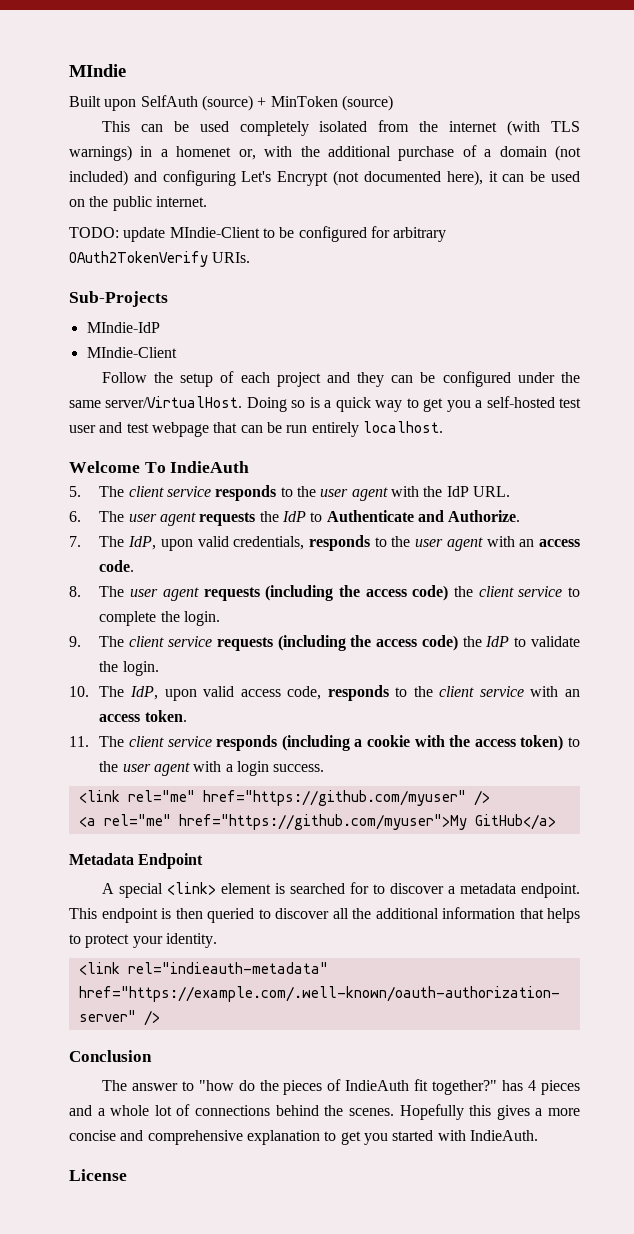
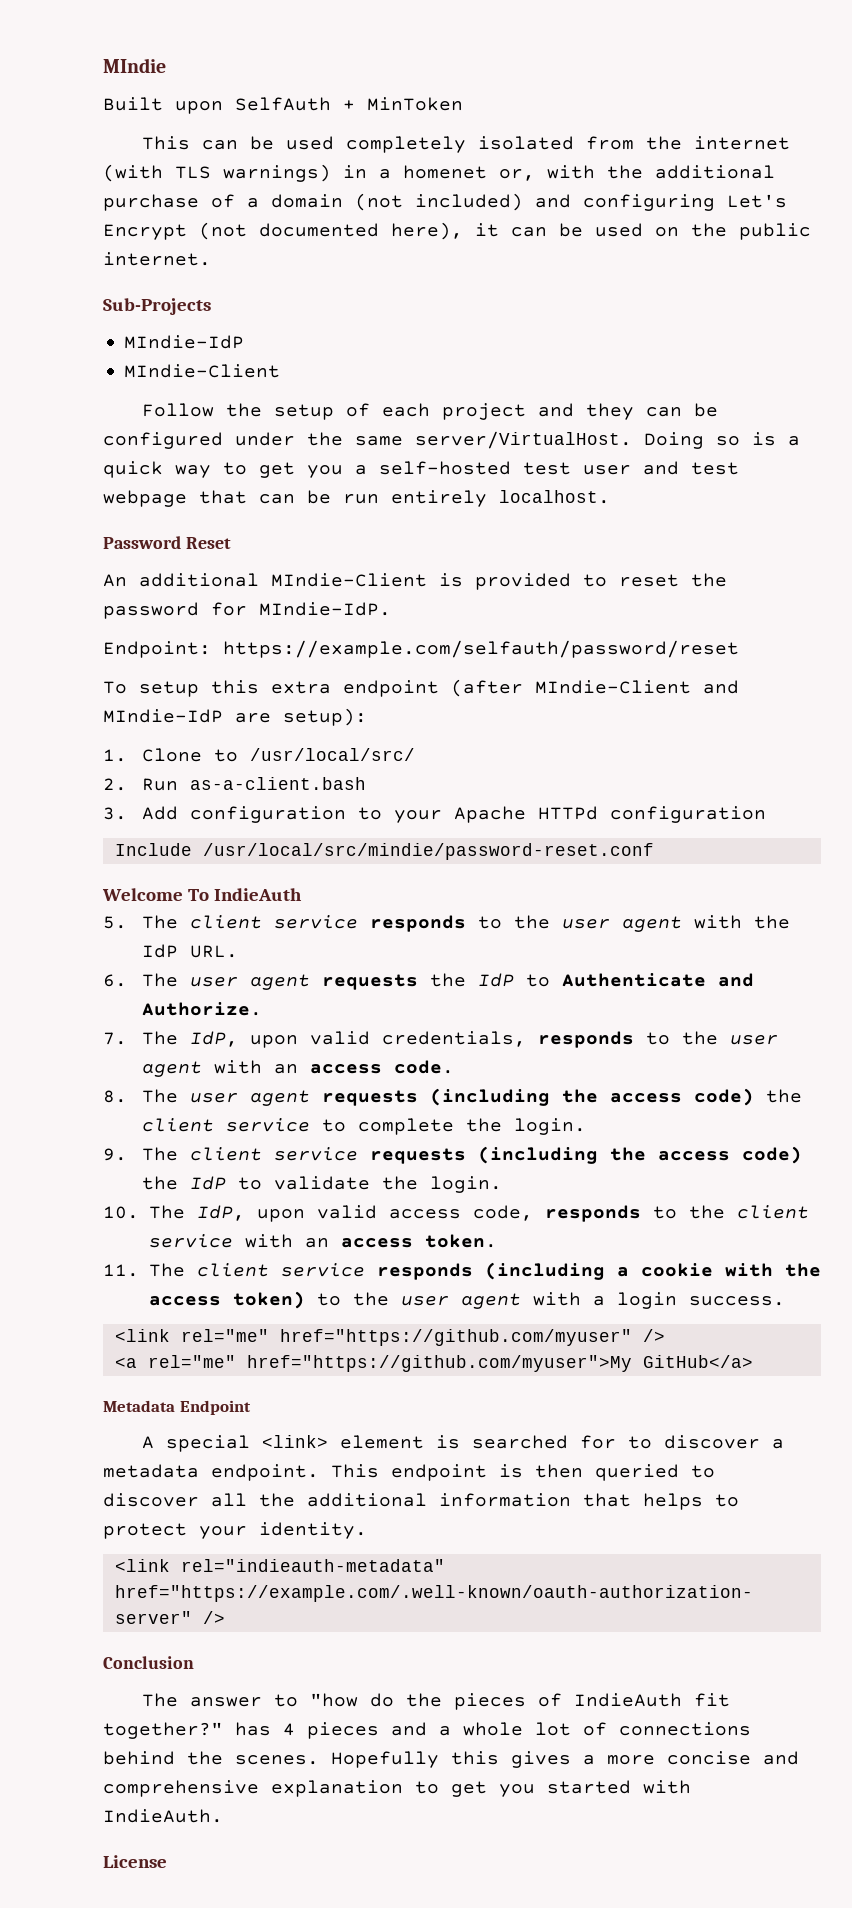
- Built upon SelfAuth (source) + MinToken (source)
+ Built upon SelfAuth + MinToken
- TODO: update MIndie-Client to be configured for arbitrary OAuth2TokenVerify URIs.
+ Password Reset
+ An additional MIndie-Client is provided to reset the password for MIndie-IdP.
+ Endpoint: https://example.com/selfauth/password/reset
+ To setup this extra endpoint (after MIndie-Client and MIndie-IdP are setup):
+ 1. Clone to /usr/local/src/
+ 2. Run as-a-client.bash
+ 3. Add configuration to your Apache HTTPd configuration
+ Include /usr/local/src/mindie/password-reset.conf

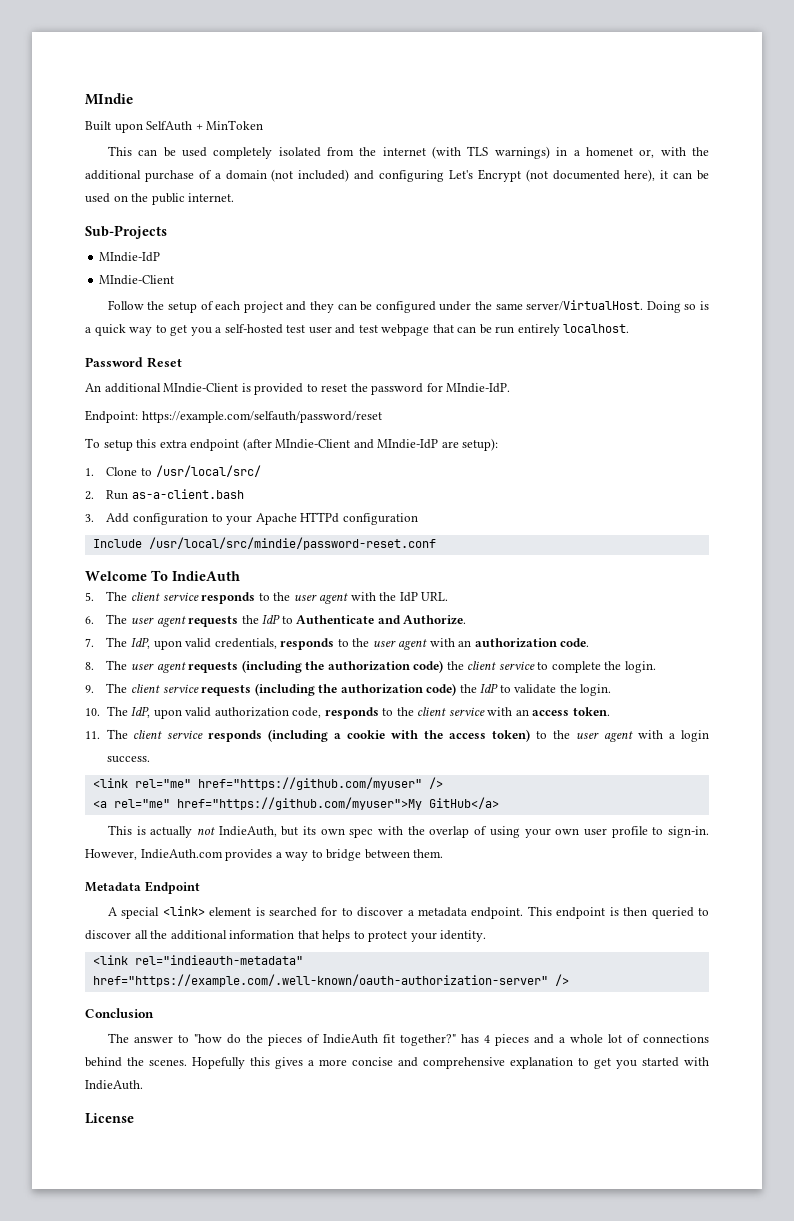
- 7. The IdP, upon valid credentials, responds to the user agent with an access code.
+ 7. The IdP, upon valid credentials, responds to the user agent with an authorization code.
- 8. The user agent requests (including the access code) the client service to complete the login.
+ 8. The user agent requests (including the authorization code) the client service to complete the login.
- 9. The client service requests (including the access code) the IdP to validate the login.
+ 9. The client service requests (including the authorization code) the IdP to validate the login.
- 10. The IdP, upon valid access code, responds to the client service with an access token.
+ 10. The IdP, upon valid authorization code, responds to the client service with an access token.
+ This is actually not IndieAuth, but its own spec with the overlap of using your own user profile to sign-in. However, IndieAuth.com provides a way to bridge between them.

